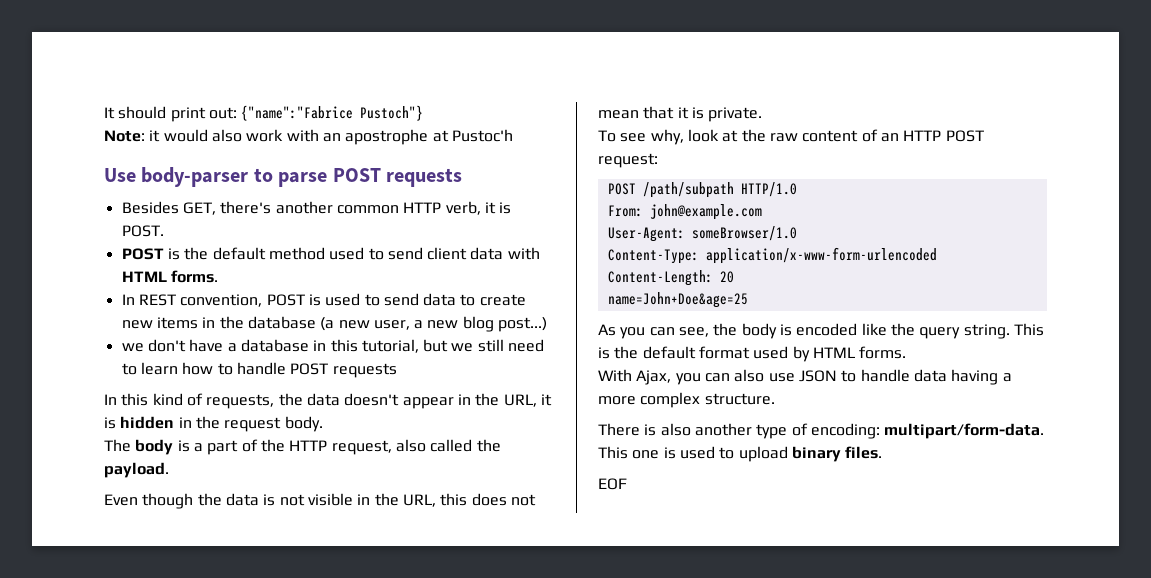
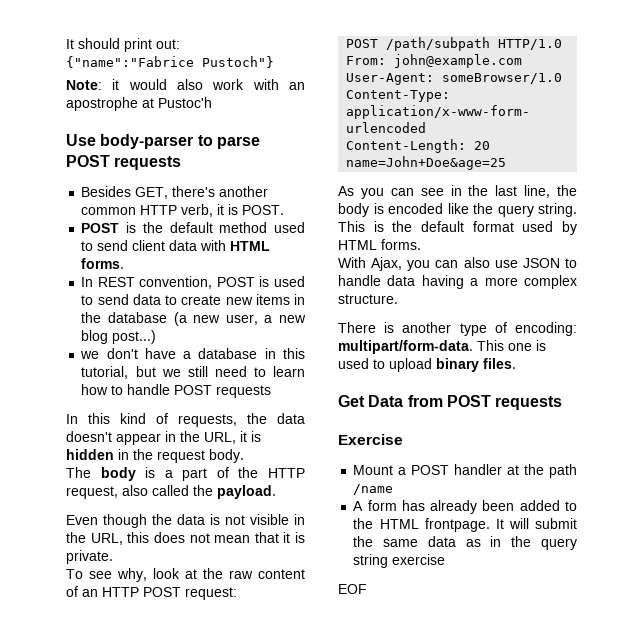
- As you can see, the body is encoded like the query string.
+ As you can see in the last line, the body is encoded like the query string.
- There is also another type of encoding: multipart/form-data.
+ There is another type of encoding: multipart/form-data.
+ Get Data from POST requests
+ Exercise
+ Mount a POST handler at the path /name
+ A form has already been added to the HTML frontpage. It will submit the same data as in the query string exercise

